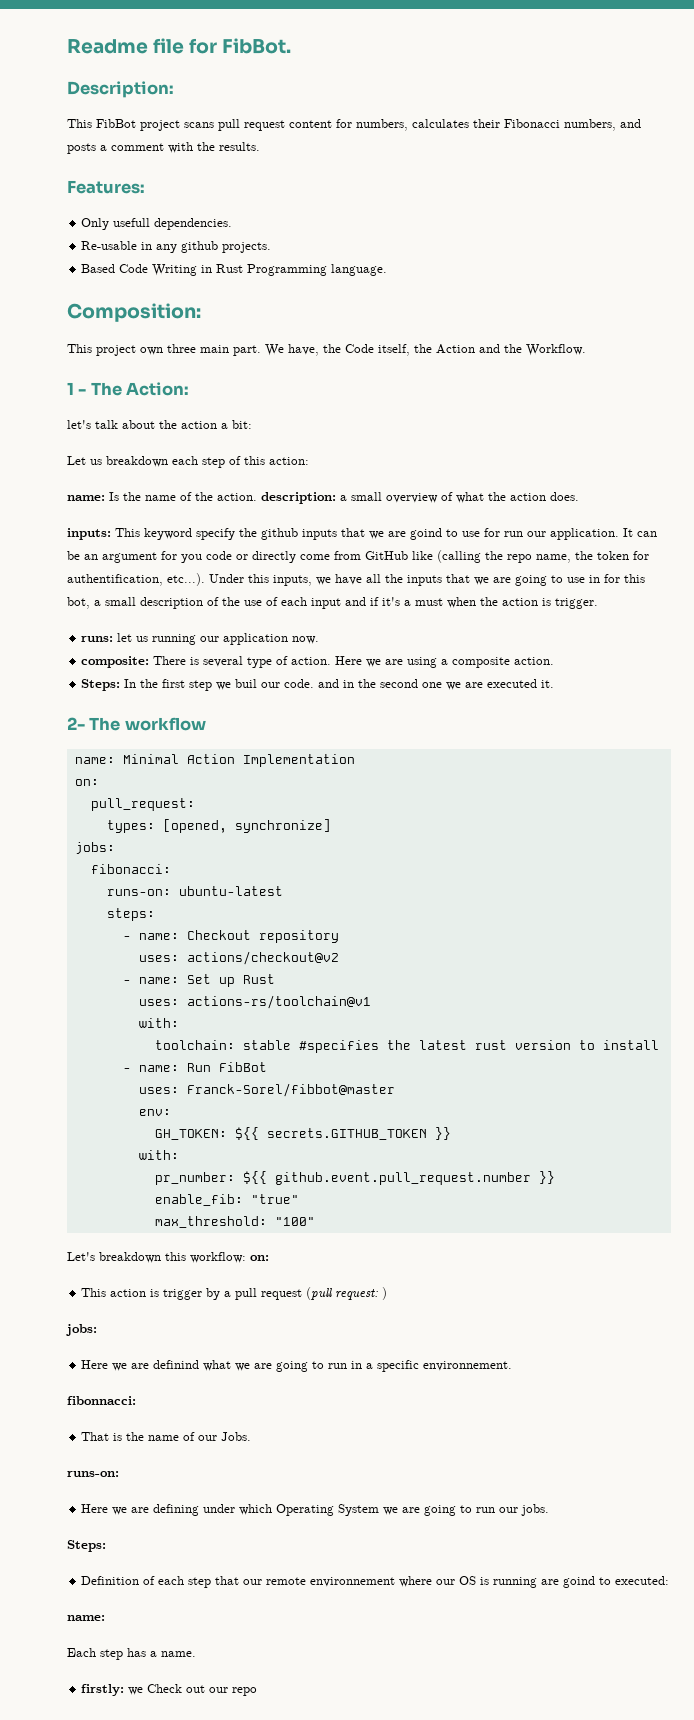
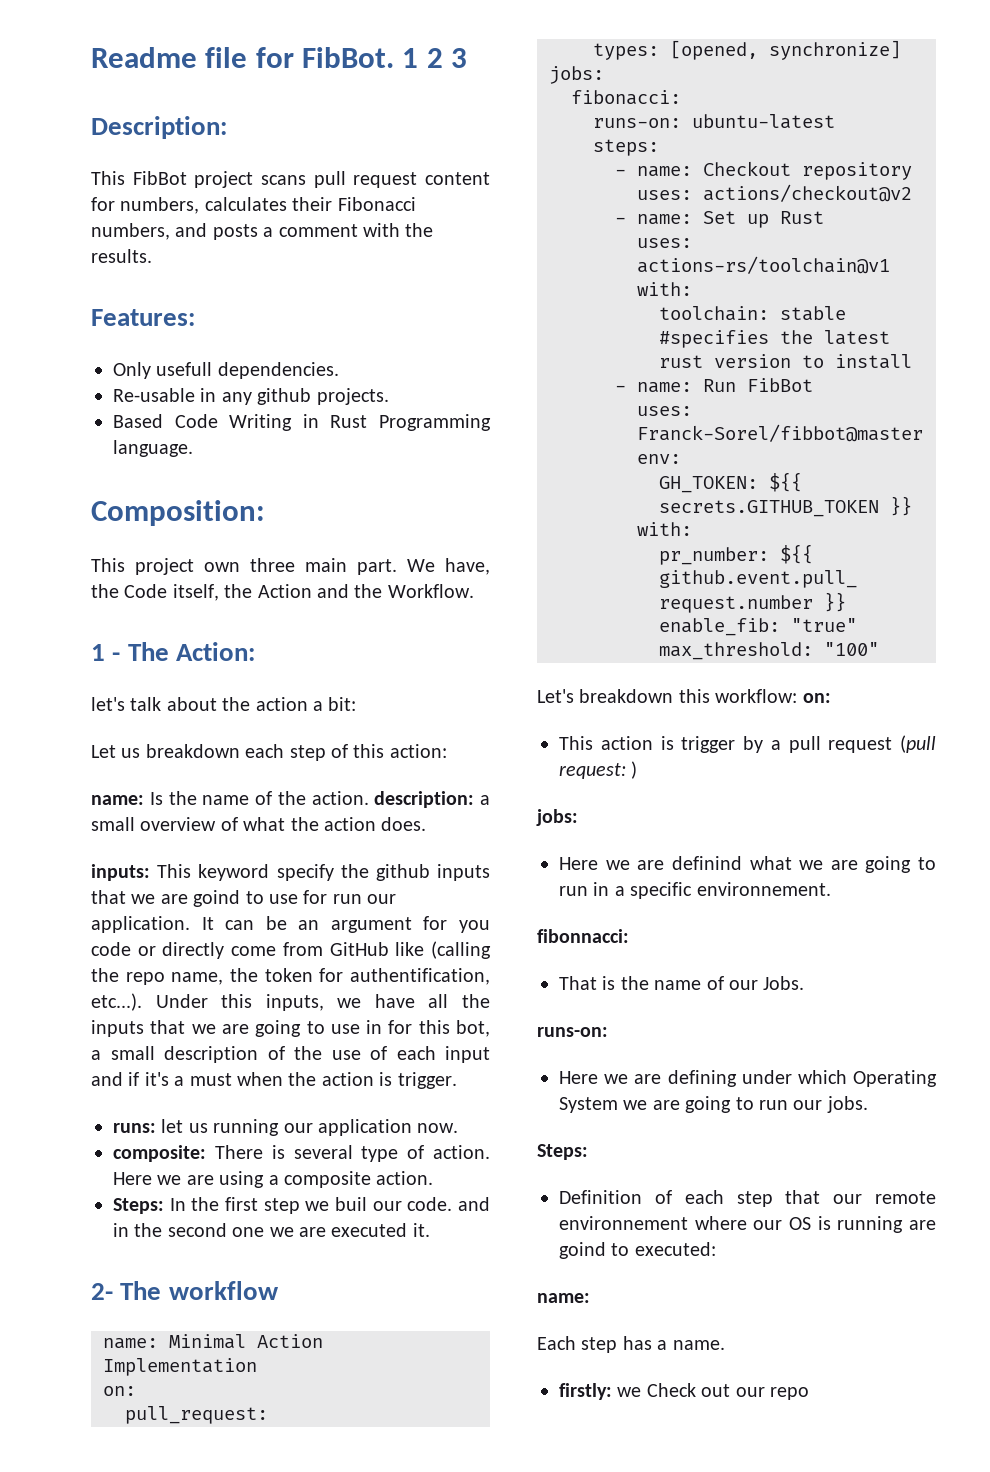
+ 1 2 3

